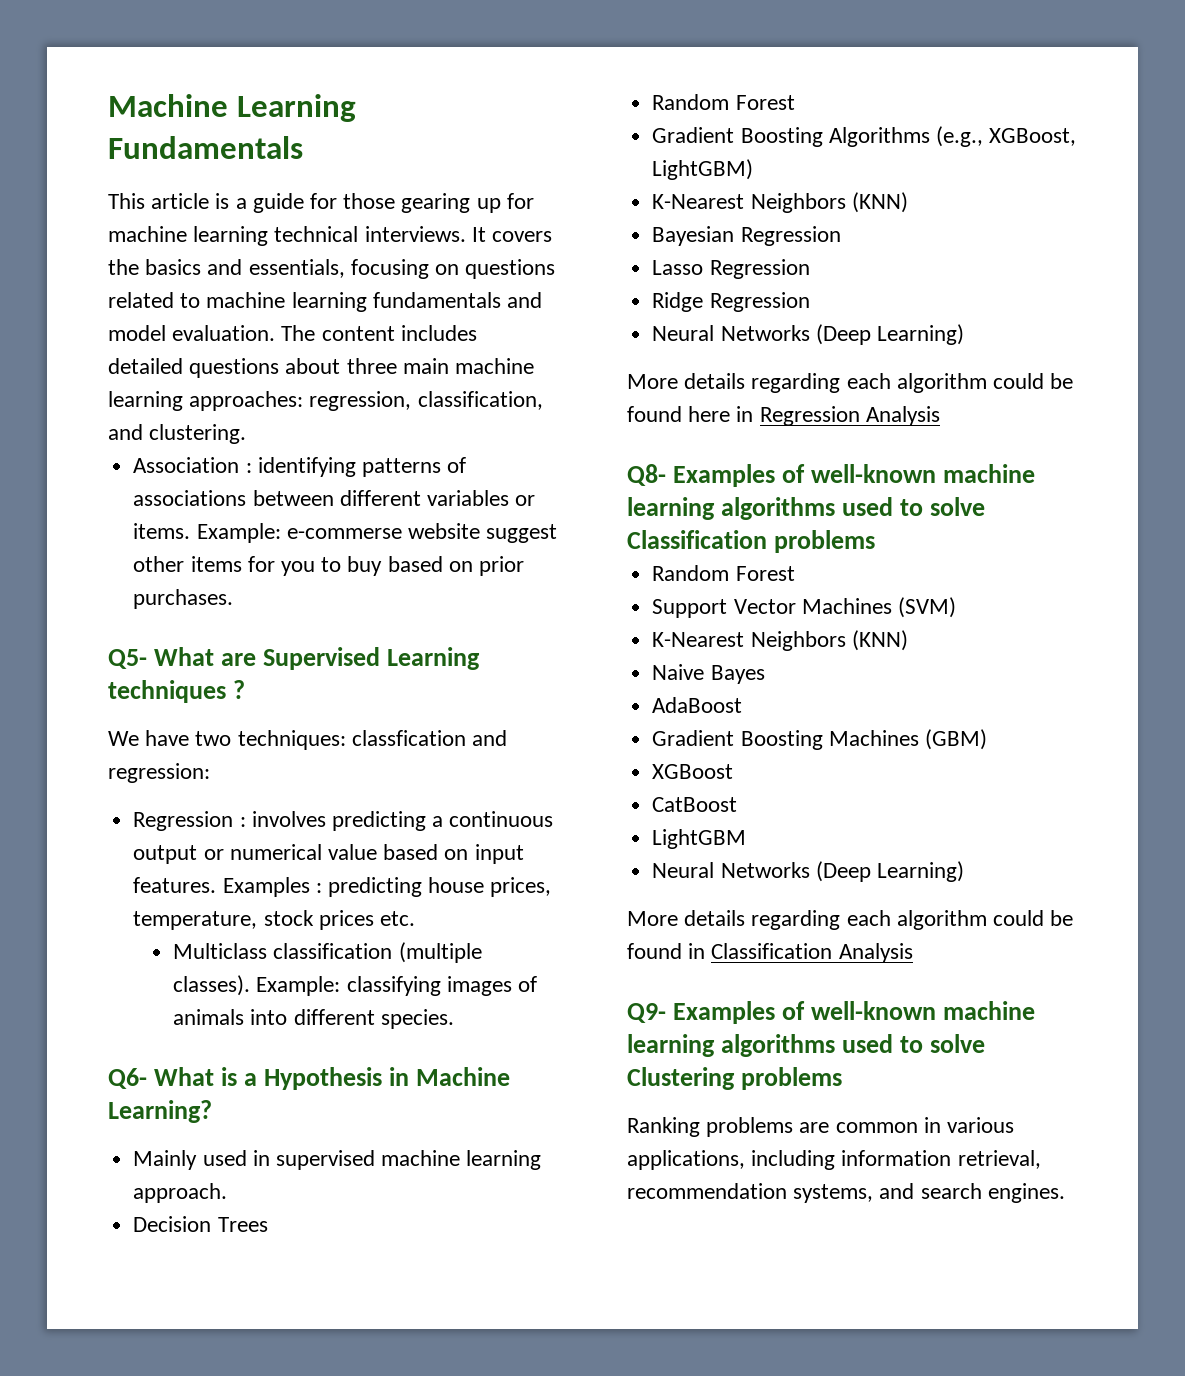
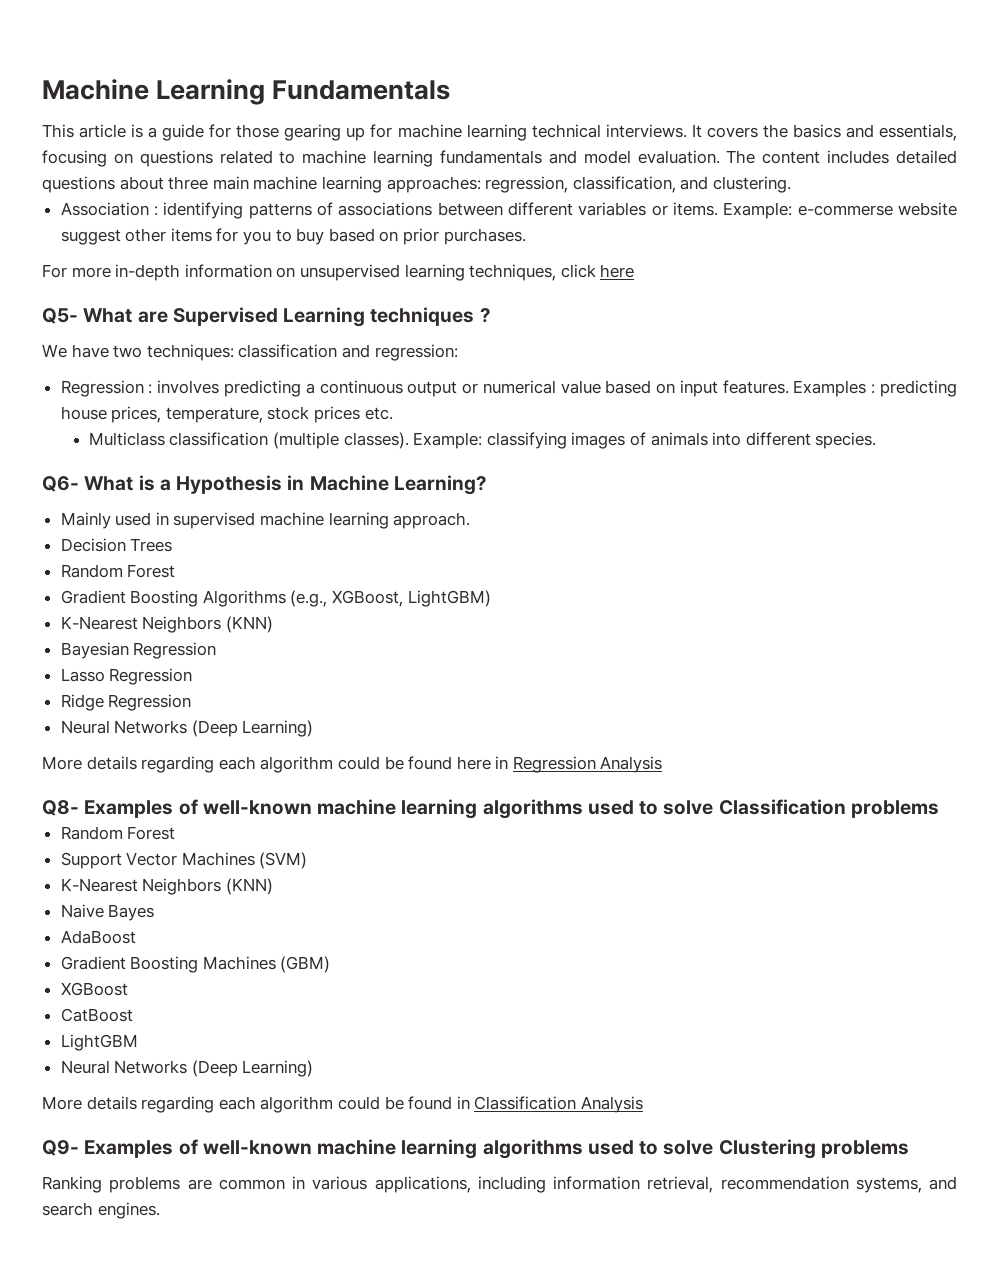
+ For more in-depth information on unsupervised learning techniques, click here
- We have two techniques: classfication and regression:
+ We have two techniques: classification and regression:

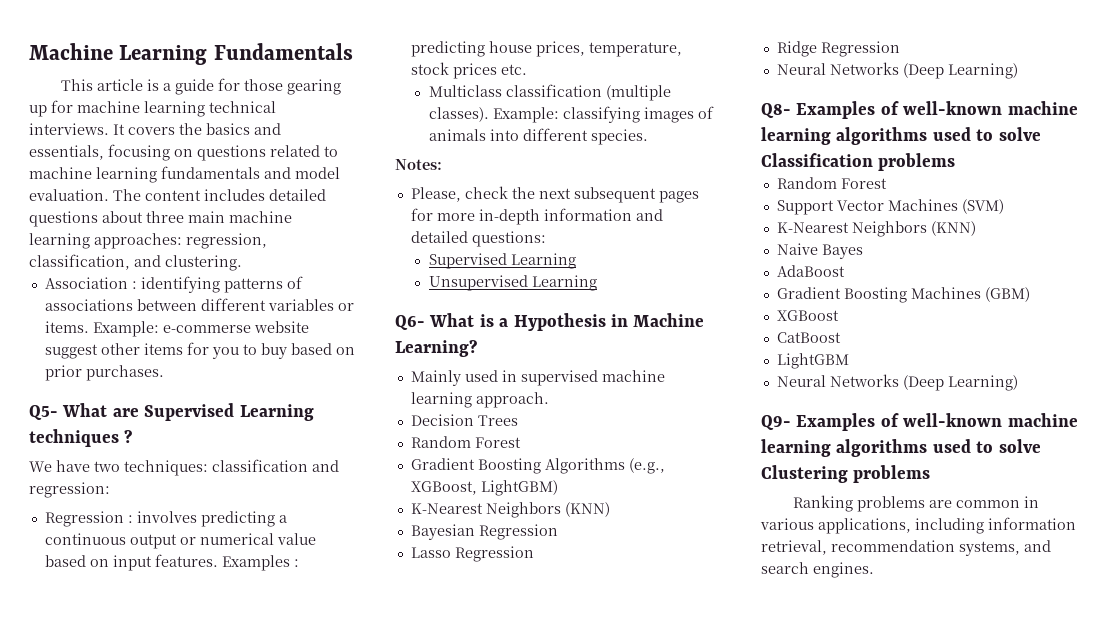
- For more in-depth information on unsupervised learning techniques, click here
+ Notes:
+ Please, check the next subsequent pages for more in-depth information and detailed questions:
+ Supervised Learning
+ Unsupervised Learning
- More details regarding each algorithm could be found here in Regression Analysis
- More details regarding each algorithm could be found in Classification Analysis

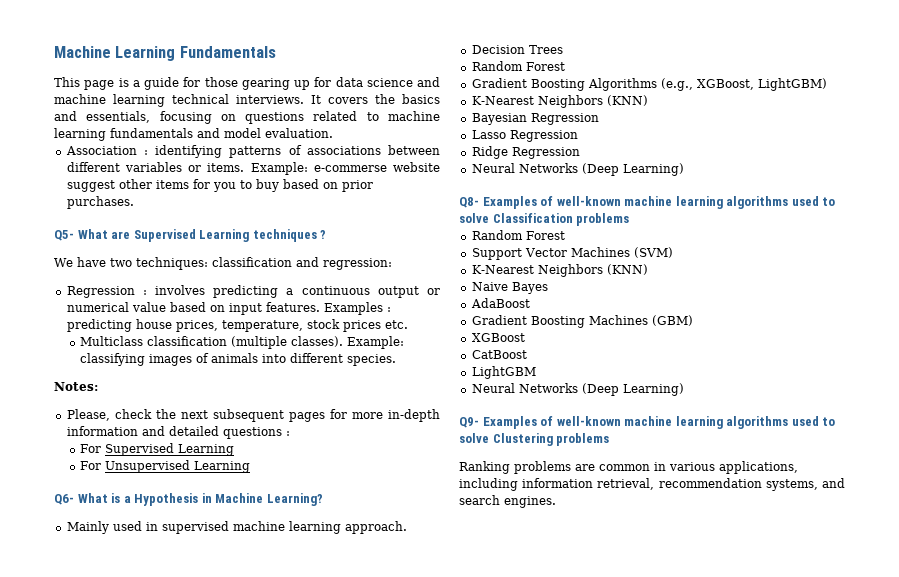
- This article is a guide for those gearing up for machine learning technical interviews.
+ This page is a guide for those gearing up for data science and machine learning technical interviews.
- The content includes detailed questions about three main machine learning approaches: regression, classification, and clustering.
- Please, check the next subsequent pages for more in-depth information and detailed questions:
- Supervised Learning
+ Please, check the next subsequent pages for more in-depth information and detailed questions :
+ For Supervised Learning
- Unsupervised Learning
+ For Unsupervised Learning

